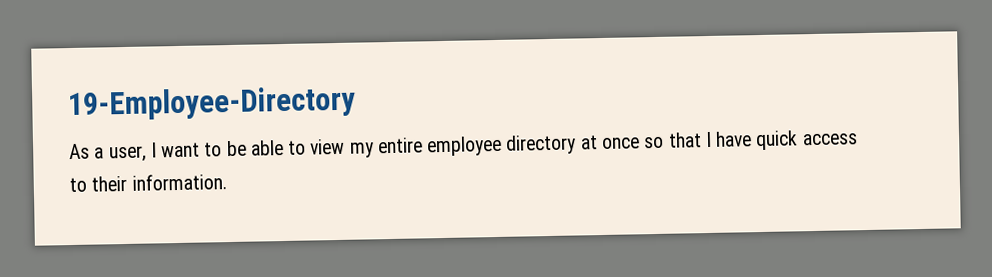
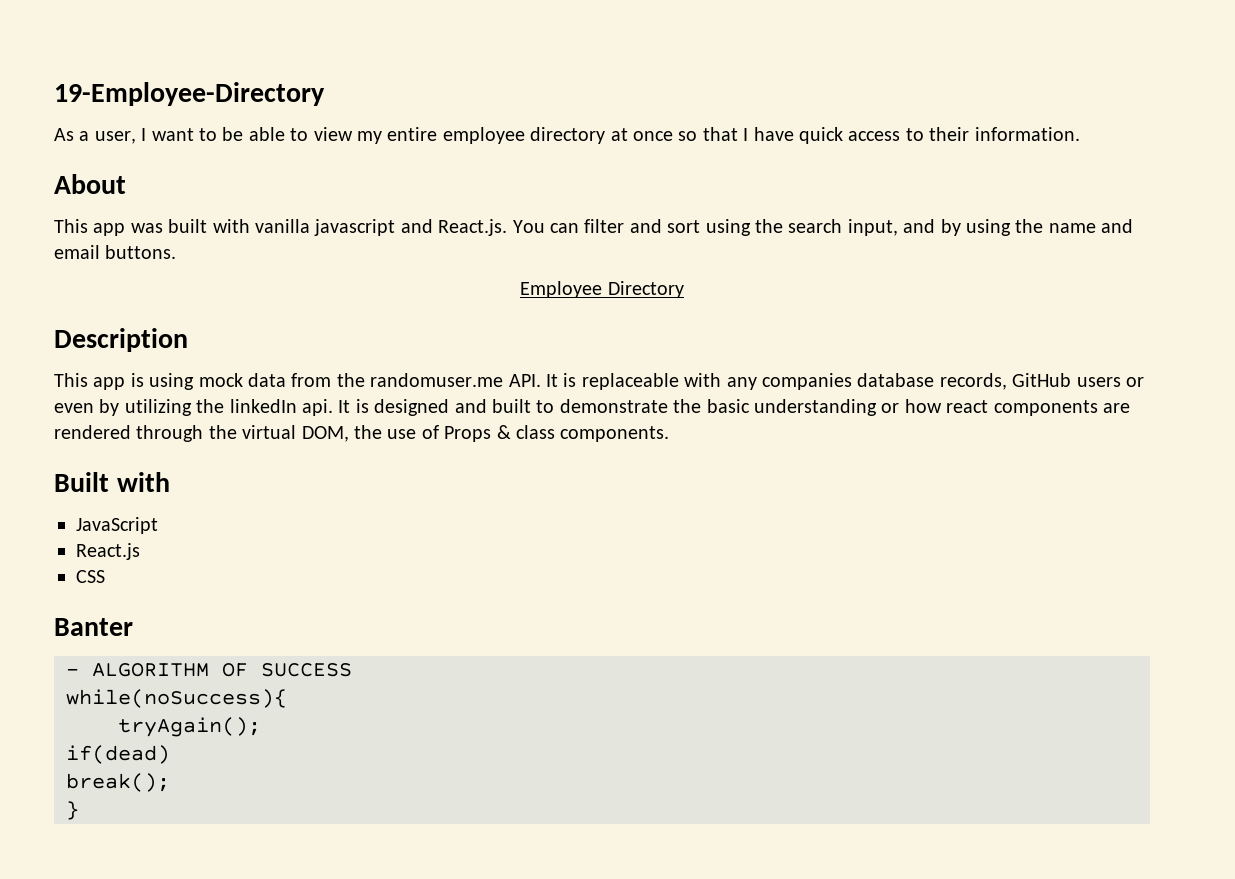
+ About
+ This app was built with vanilla javascript and React.js. You can filter and sort using the search input, and by using the name and email buttons.
+ Employee Directory
+ Description
+ This app is using mock data from the randomuser.me API. It is replaceable with any companies database records, GitHub users or even by utilizing the linkedIn api. It is designed and built to demonstrate the basic understanding or how react components are rendered through the virtual DOM, the use of Props & class components.
+ Built with
+ JavaScript
+ React.js
+ CSS
+ Banter
+ - ALGORITHM OF SUCCESS
+ while(noSuccess){
+ tryAgain();
+ if(dead)
+ break();
+ }

